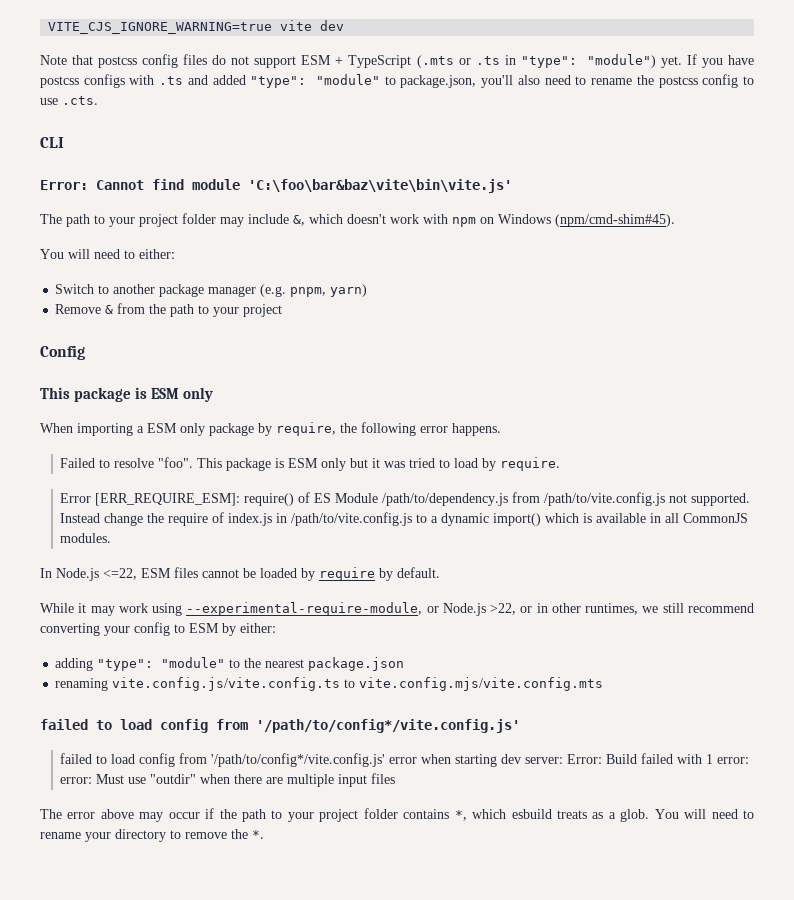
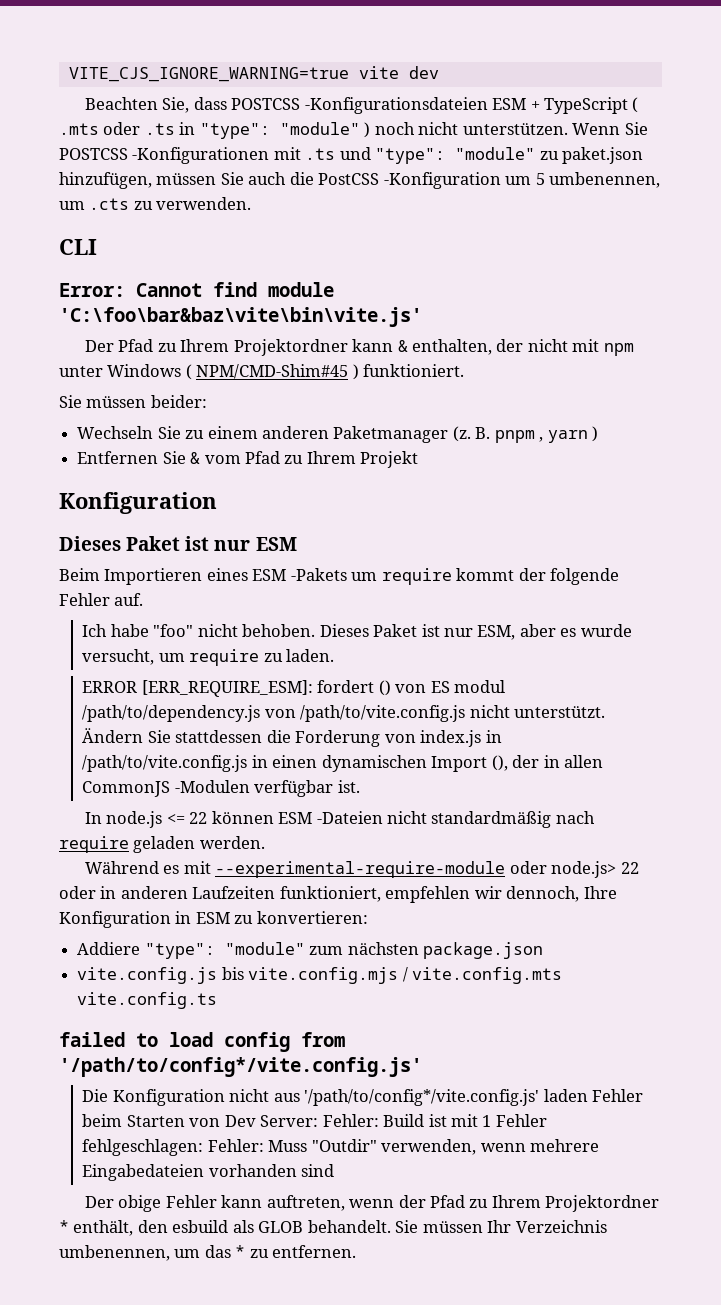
- Note that postcss config files do not support ESM + TypeScript (.mts or .ts in "type": "module") yet. If you have postcss configs with .ts and added "type": "module" to package.json, you'll also need to rename the postcss config to use .cts.
+ Beachten Sie, dass POSTCSS -Konfigurationsdateien ESM + TypeScript ( .mts oder .ts in "type": "module" ) noch nicht unterstützen. Wenn Sie POSTCSS -Konfigurationen mit .ts und "type": "module" zu paket.json hinzufügen, müssen Sie auch die PostCSS -Konfiguration um 5 umbenennen, um .cts zu verwenden.
- The path to your project folder may include &, which doesn't work with npm on Windows (npm/cmd-shim#45).
- You will need to either:
- Switch to another package manager (e.g. pnpm, yarn)
- Remove & from the path to your project
- Config
- This package is ESM only
- When importing a ESM only package by require, the following error happens.
- Failed to resolve "foo". This package is ESM only but it was tried to load by require.
- Error [ERR_REQUIRE_ESM]: require() of ES Module /path/to/dependency.js from /path/to/vite.config.js not supported. Instead change the require of index.js in /path/to/vite.config.js to a dynamic import() which is available in all CommonJS modules.
- In Node.js <=22, ESM files cannot be loaded by require by default.
- While it may work using --experimental-require-module, or Node.js >22, or in other runtimes, we still recommend converting your config to ESM by either:
- adding "type": "module" to the nearest package.json
- renaming vite.config.js/vite.config.ts to vite.config.mjs/vite.config.mts
+ Der Pfad zu Ihrem Projektordner kann & enthalten, der nicht mit npm unter Windows ( NPM/CMD-Shim#45 ) funktioniert.
+ Sie müssen beider:
+ Wechseln Sie zu einem anderen Paketmanager (z. B. pnpm , yarn )
+ Entfernen Sie & vom Pfad zu Ihrem Projekt
+ Konfiguration
+ Dieses Paket ist nur ESM
+ Beim Importieren eines ESM -Pakets um require kommt der folgende Fehler auf.
+ Ich habe "foo" nicht behoben. Dieses Paket ist nur ESM, aber es wurde versucht, um require zu laden.
+ ERROR [ERR_REQUIRE_ESM]: fordert () von ES modul /path/to/dependency.js von /path/to/vite.config.js nicht unterstützt. Ändern Sie stattdessen die Forderung von index.js in /path/to/vite.config.js in einen dynamischen Import (), der in allen CommonJS -Modulen verfügbar ist.
+ In node.js <= 22 können ESM -Dateien nicht standardmäßig nach require geladen werden.
+ Während es mit --experimental-require-module oder node.js> 22 oder in anderen Laufzeiten funktioniert, empfehlen wir dennoch, Ihre Konfiguration in ESM zu konvertieren:
+ Addiere "type": "module" zum nächsten package.json
+ vite.config.js bis vite.config.mjs / vite.config.mts vite.config.ts
- failed to load config from '/path/to/config*/vite.config.js' error when starting dev server: Error: Build failed with 1 error: error: Must use "outdir" when there are multiple input files
- The error above may occur if the path to your project folder contains *, which esbuild treats as a glob. You will need to rename your directory to remove the *.
+ Die Konfiguration nicht aus '/path/to/config*/vite.config.js' laden Fehler beim Starten von Dev Server: Fehler: Build ist mit 1 Fehler fehlgeschlagen: Fehler: Muss "Outdir" verwenden, wenn mehrere Eingabedateien vorhanden sind
+ Der obige Fehler kann auftreten, wenn der Pfad zu Ihrem Projektordner * enthält, den esbuild als GLOB behandelt. Sie müssen Ihr Verzeichnis umbenennen, um das * zu entfernen.

